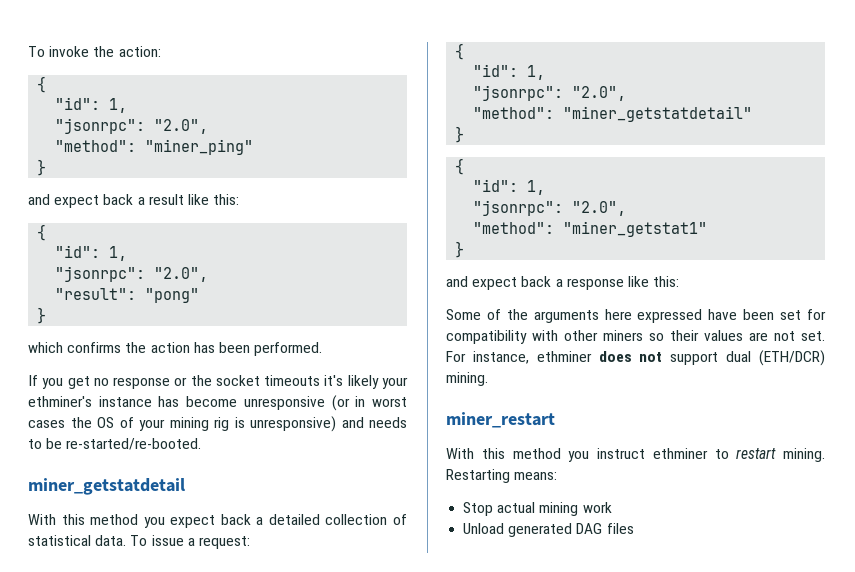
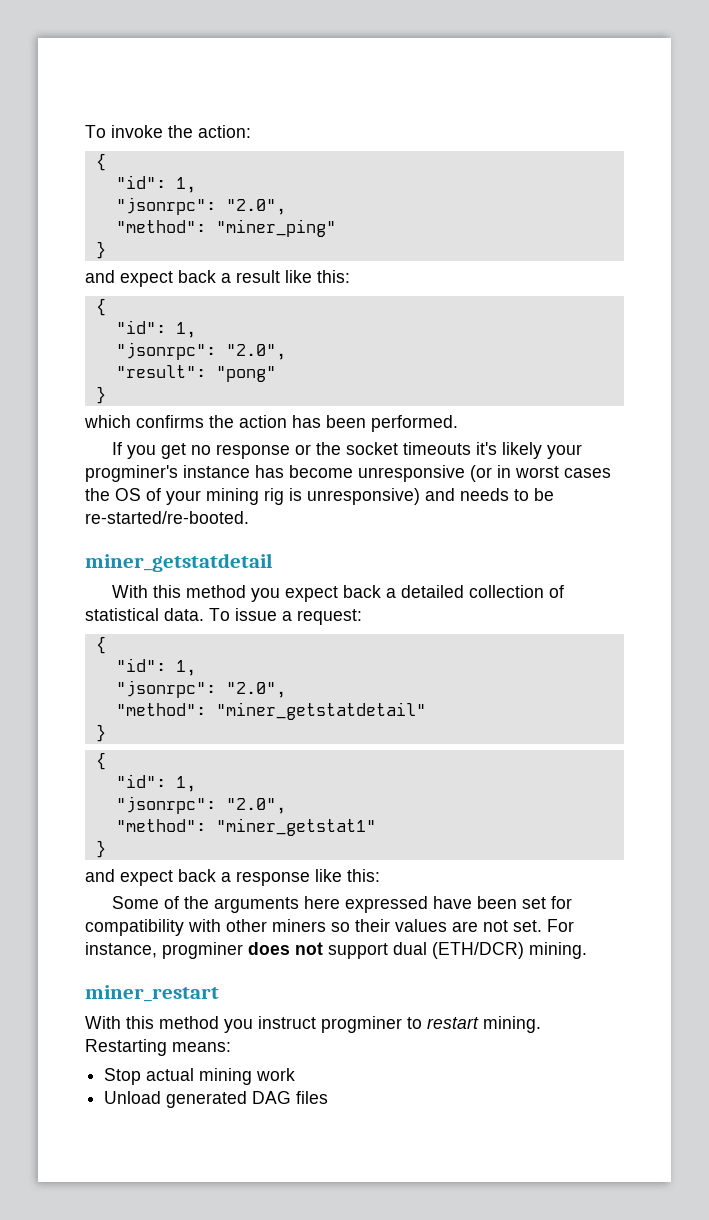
- If you get no response or the socket timeouts it's likely your ethminer's instance has become unresponsive (or in worst cases the OS of your mining rig is unresponsive) and needs to be re-started/re-booted.
+ If you get no response or the socket timeouts it's likely your progminer's instance has become unresponsive (or in worst cases the OS of your mining rig is unresponsive) and needs to be re-started/re-booted.
- For instance, ethminer does not support dual (ETH/DCR) mining.
+ For instance, progminer does not support dual (ETH/DCR) mining.
- With this method you instruct ethminer to restart mining.
+ With this method you instruct progminer to restart mining.

